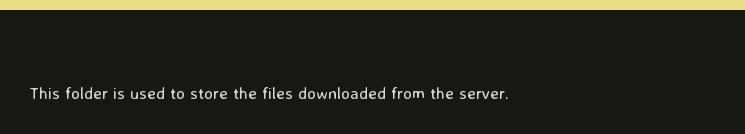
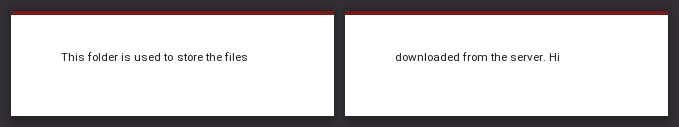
+ Hi

